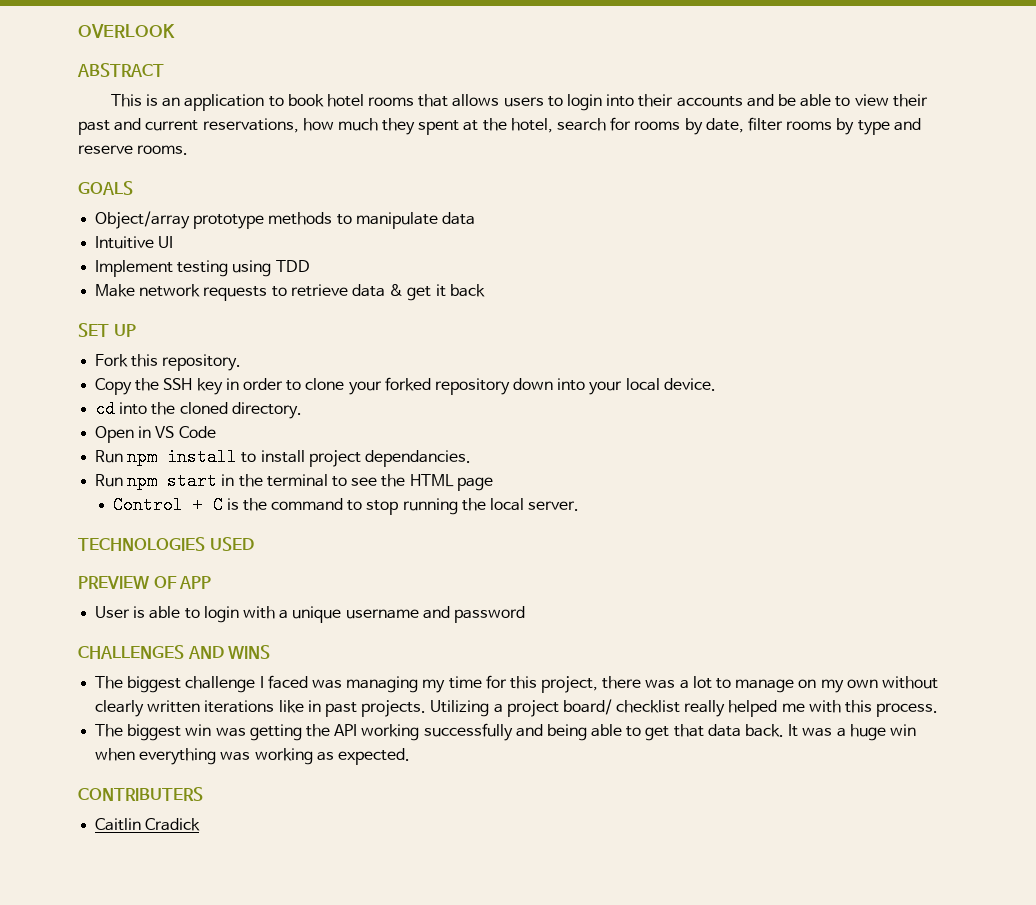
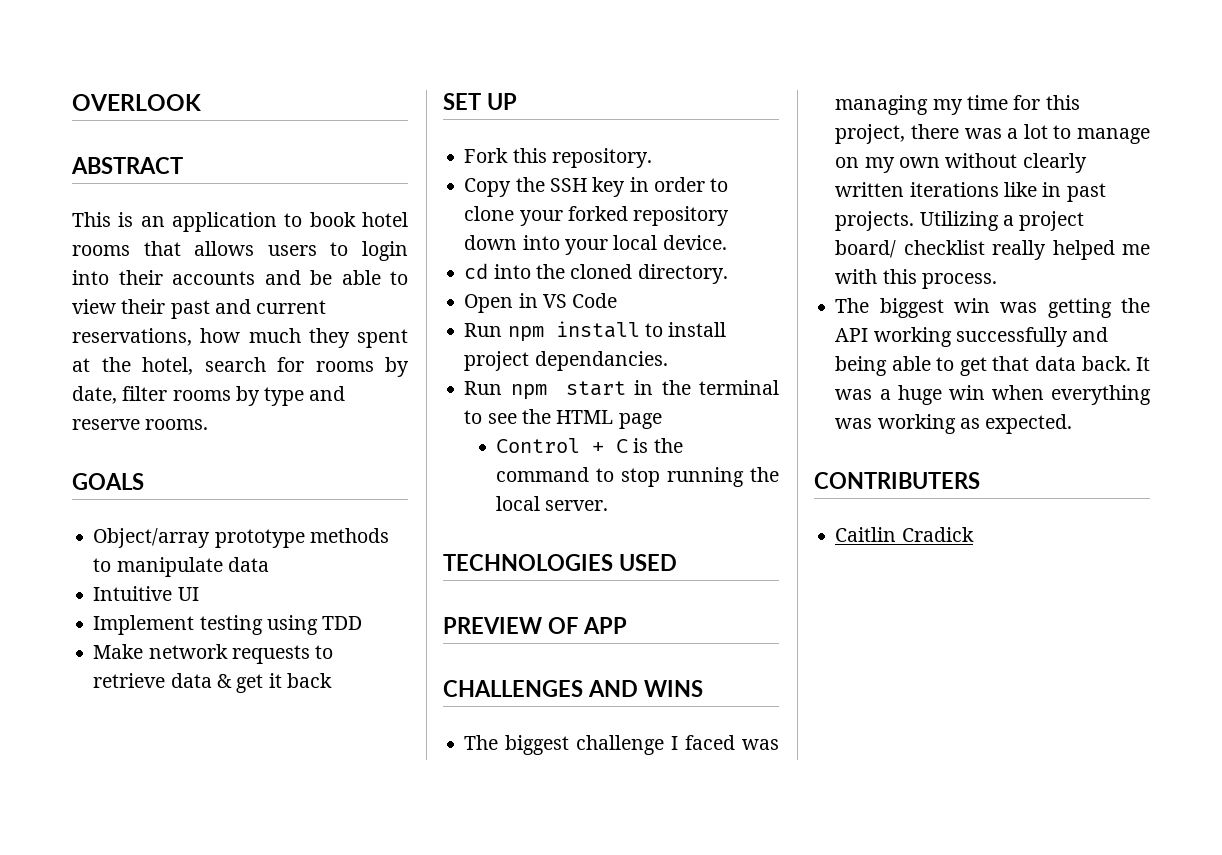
- User is able to login with a unique username and password

